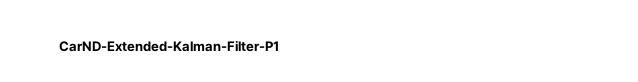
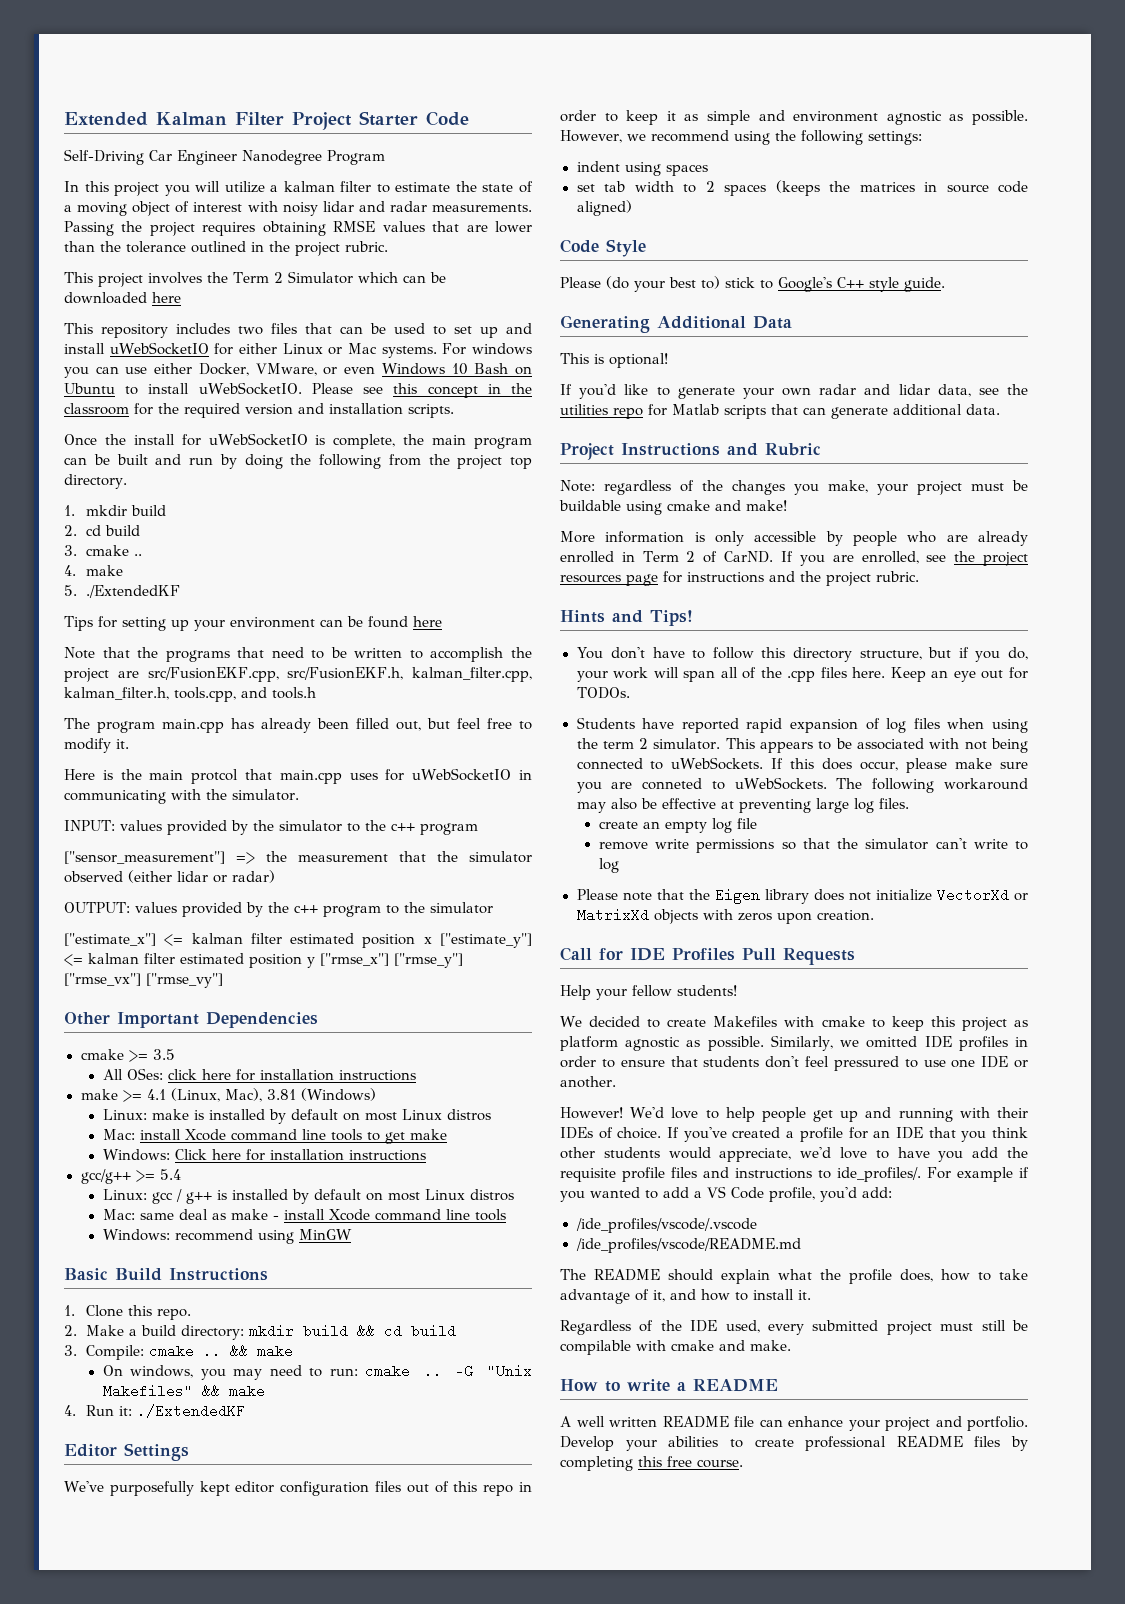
- CarND-Extended-Kalman-Filter-P1
+ Extended Kalman Filter Project Starter Code
+ Self-Driving Car Engineer Nanodegree Program
+ In this project you will utilize a kalman filter to estimate the state of a moving object of interest with noisy lidar and radar measurements. Passing the project requires obtaining RMSE values that are lower than the tolerance outlined in the project rubric.
+ This project involves the Term 2 Simulator which can be downloaded here
+ This repository includes two files that can be used to set up and install uWebSocketIO for either Linux or Mac systems. For windows you can use either Docker, VMware, or even Windows 10 Bash on Ubuntu to install uWebSocketIO. Please see this concept in the classroom for the required version and installation scripts.
+ Once the install for uWebSocketIO is complete, the main program can be built and run by doing the following from the project top directory.
+ 1. mkdir build
+ 2. cd build
+ 3. cmake ..
+ 4. make
+ 5. ./ExtendedKF
+ Tips for setting up your environment can be found here
+ Note that the programs that need to be written to accomplish the project are src/FusionEKF.cpp, src/FusionEKF.h, kalman_filter.cpp, kalman_filter.h, tools.cpp, and tools.h
+ The program main.cpp has already been filled out, but feel free to modify it.
+ Here is the main protcol that main.cpp uses for uWebSocketIO in communicating with the simulator.
+ INPUT: values provided by the simulator to the c++ program
+ ["sensor_measurement"] => the measurement that the simulator observed (either lidar or radar)
+ OUTPUT: values provided by the c++ program to the simulator
+ ["estimate_x"] <= kalman filter estimated position x ["estimate_y"] <= kalman filter estimated position y ["rmse_x"] ["rmse_y"] ["rmse_vx"] ["rmse_vy"]
+ Other Important Dependencies
+ cmake >= 3.5
+ All OSes: click here for installation instructions
+ make >= 4.1 (Linux, Mac), 3.81 (Windows)
+ Linux: make is installed by default on most Linux distros
+ Mac: install Xcode command line tools to get make
+ Windows: Click here for installation instructions
+ gcc/g++ >= 5.4
+ Linux: gcc / g++ is installed by default on most Linux distros
+ Mac: same deal as make - install Xcode command line tools
+ Windows: recommend using MinGW
+ Basic Build Instructions
+ 1. Clone this repo.
+ 2. Make a build directory: mkdir build && cd build
+ 3. Compile: cmake .. && make
+ On windows, you may need to run: cmake .. -G "Unix Makefiles" && make
+ 4. Run it: ./ExtendedKF
+ Editor Settings
+ We've purposefully kept editor configuration files out of this repo in order to keep it as simple and environment agnostic as possible. However, we recommend using the following settings:
+ indent using spaces
+ set tab width to 2 spaces (keeps the matrices in source code aligned)
+ Code Style
+ Please (do your best to) stick to Google's C++ style guide.
+ Generating Additional Data
+ This is optional!
+ If you'd like to generate your own radar and lidar data, see the utilities repo for Matlab scripts that can generate additional data.
+ Project Instructions and Rubric
+ Note: regardless of the changes you make, your project must be buildable using cmake and make!
+ More information is only accessible by people who are already enrolled in Term 2 of CarND. If you are enrolled, see the project resources page for instructions and the project rubric.
+ Hints and Tips!
+ You don't have to follow this directory structure, but if you do, your work will span all of the .cpp files here. Keep an eye out for TODOs.
+ Students have reported rapid expansion of log files when using the term 2 simulator. This appears to be associated with not being connected to uWebSockets. If this does occur, please make sure you are conneted to uWebSockets. The following workaround may also be effective at preventing large log files.
+ create an empty log file
+ remove write permissions so that the simulator can't write to log
+ Please note that the Eigen library does not initialize VectorXd or MatrixXd objects with zeros upon creation.
+ Call for IDE Profiles Pull Requests
+ Help your fellow students!
+ We decided to create Makefiles with cmake to keep this project as platform agnostic as possible. Similarly, we omitted IDE profiles in order to ensure that students don't feel pressured to use one IDE or another.
+ However! We'd love to help people get up and running with their IDEs of choice. If you've created a profile for an IDE that you think other students would appreciate, we'd love to have you add the requisite profile files and instructions to ide_profiles/. For example if you wanted to add a VS Code profile, you'd add:
+ /ide_profiles/vscode/.vscode
+ /ide_profiles/vscode/README.md
+ The README should explain what the profile does, how to take advantage of it, and how to install it.
+ Regardless of the IDE used, every submitted project must still be compilable with cmake and make.
+ How to write a README
+ A well written README file can enhance your project and portfolio. Develop your abilities to create professional README files by completing this free course.

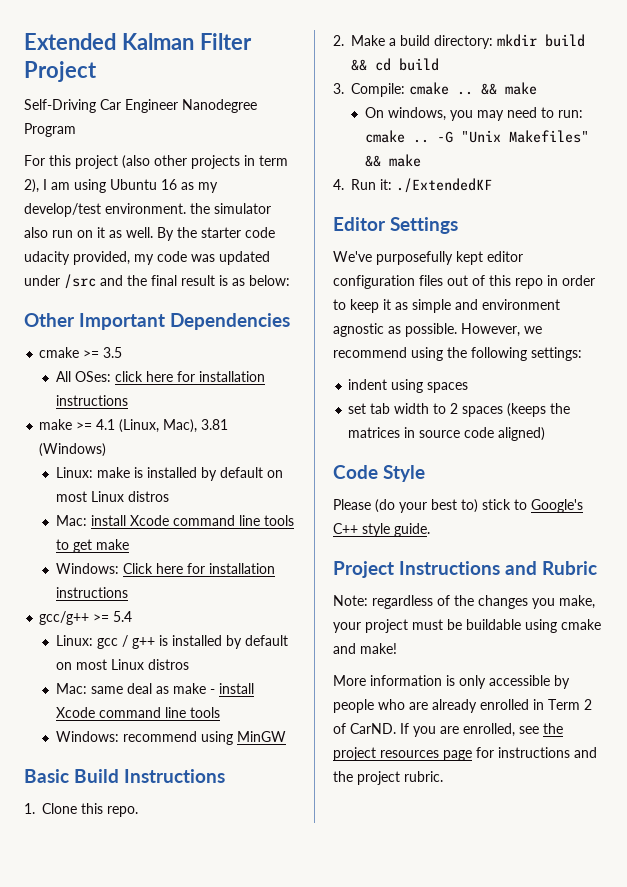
- Extended Kalman Filter Project Starter Code
+ Extended Kalman Filter Project
- In this project you will utilize a kalman filter to estimate the state of a moving object of interest with noisy lidar and radar measurements. Passing the project requires obtaining RMSE values that are lower than the tolerance outlined in the project rubric.
- This project involves the Term 2 Simulator which can be downloaded here
- This repository includes two files that can be used to set up and install uWebSocketIO for either Linux or Mac systems. For windows you can use either Docker, VMware, or even Windows 10 Bash on Ubuntu to install uWebSocketIO. Please see this concept in the classroom for the required version and installation scripts.
- Once the install for uWebSocketIO is complete, the main program can be built and run by doing the following from the project top directory.
- 1. mkdir build
- 2. cd build
- 3. cmake ..
- 4. make
- 5. ./ExtendedKF
- Tips for setting up your environment can be found here
- Note that the programs that need to be written to accomplish the project are src/FusionEKF.cpp, src/FusionEKF.h, kalman_filter.cpp, kalman_filter.h, tools.cpp, and tools.h
- The program main.cpp has already been filled out, but feel free to modify it.
- Here is the main protcol that main.cpp uses for uWebSocketIO in communicating with the simulator.
- INPUT: values provided by the simulator to the c++ program
- ["sensor_measurement"] => the measurement that the simulator observed (either lidar or radar)
- OUTPUT: values provided by the c++ program to the simulator
- ["estimate_x"] <= kalman filter estimated position x ["estimate_y"] <= kalman filter estimated position y ["rmse_x"] ["rmse_y"] ["rmse_vx"] ["rmse_vy"]
+ For this project (also other projects in term 2), I am using Ubuntu 16 as my develop/test environment. the simulator also run on it as well. By the starter code udacity provided, my code was updated under /src and the final result is as below:
- Generating Additional Data
- This is optional!
- If you'd like to generate your own radar and lidar data, see the utilities repo for Matlab scripts that can generate additional data.
- Hints and Tips!
- You don't have to follow this directory structure, but if you do, your work will span all of the .cpp files here. Keep an eye out for TODOs.
- Students have reported rapid expansion of log files when using the term 2 simulator. This appears to be associated with not being connected to uWebSockets. If this does occur, please make sure you are conneted to uWebSockets. The following workaround may also be effective at preventing large log files.
- create an empty log file
- remove write permissions so that the simulator can't write to log
- Please note that the Eigen library does not initialize VectorXd or MatrixXd objects with zeros upon creation.
- Call for IDE Profiles Pull Requests
- Help your fellow students!
- We decided to create Makefiles with cmake to keep this project as platform agnostic as possible. Similarly, we omitted IDE profiles in order to ensure that students don't feel pressured to use one IDE or another.
- However! We'd love to help people get up and running with their IDEs of choice. If you've created a profile for an IDE that you think other students would appreciate, we'd love to have you add the requisite profile files and instructions to ide_profiles/. For example if you wanted to add a VS Code profile, you'd add:
- /ide_profiles/vscode/.vscode
- /ide_profiles/vscode/README.md
- The README should explain what the profile does, how to take advantage of it, and how to install it.
- Regardless of the IDE used, every submitted project must still be compilable with cmake and make.
- How to write a README
- A well written README file can enhance your project and portfolio. Develop your abilities to create professional README files by completing this free course.

